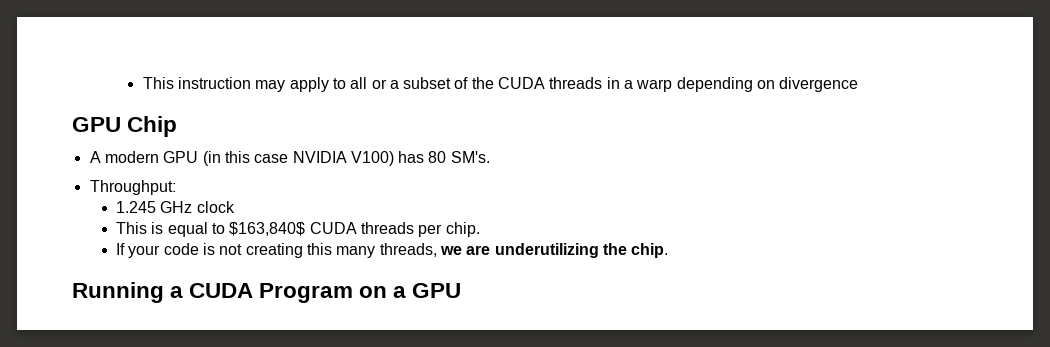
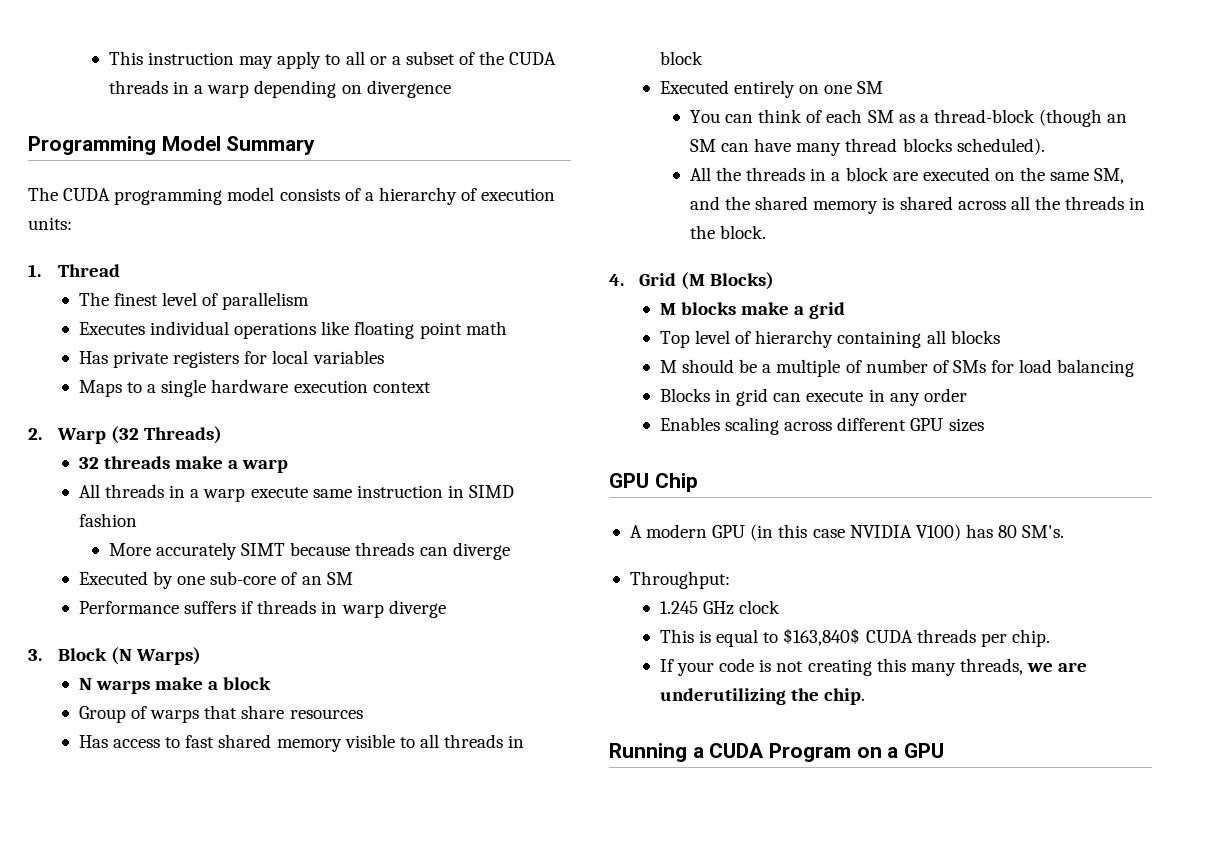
+ Programming Model Summary
+ The CUDA programming model consists of a hierarchy of execution units:
+ 1. Thread
+ The finest level of parallelism
+ Executes individual operations like floating point math
+ Has private registers for local variables
+ Maps to a single hardware execution context
+ 2. Warp (32 Threads)
+ 32 threads make a warp
+ All threads in a warp execute same instruction in SIMD fashion
+ More accurately SIMT because threads can diverge
+ Executed by one sub-core of an SM
+ Performance suffers if threads in warp diverge
+ 3. Block (N Warps)
+ N warps make a block
+ Group of warps that share resources
+ Has access to fast shared memory visible to all threads in block
+ Executed entirely on one SM
+ You can think of each SM as a thread-block (though an SM can have many thread blocks scheduled).
+ All the threads in a block are executed on the same SM, and the shared memory is shared across all the threads in the block.
+ 4. Grid (M Blocks)
+ M blocks make a grid
+ Top level of hierarchy containing all blocks
+ M should be a multiple of number of SMs for load balancing
+ Blocks in grid can execute in any order
+ Enables scaling across different GPU sizes

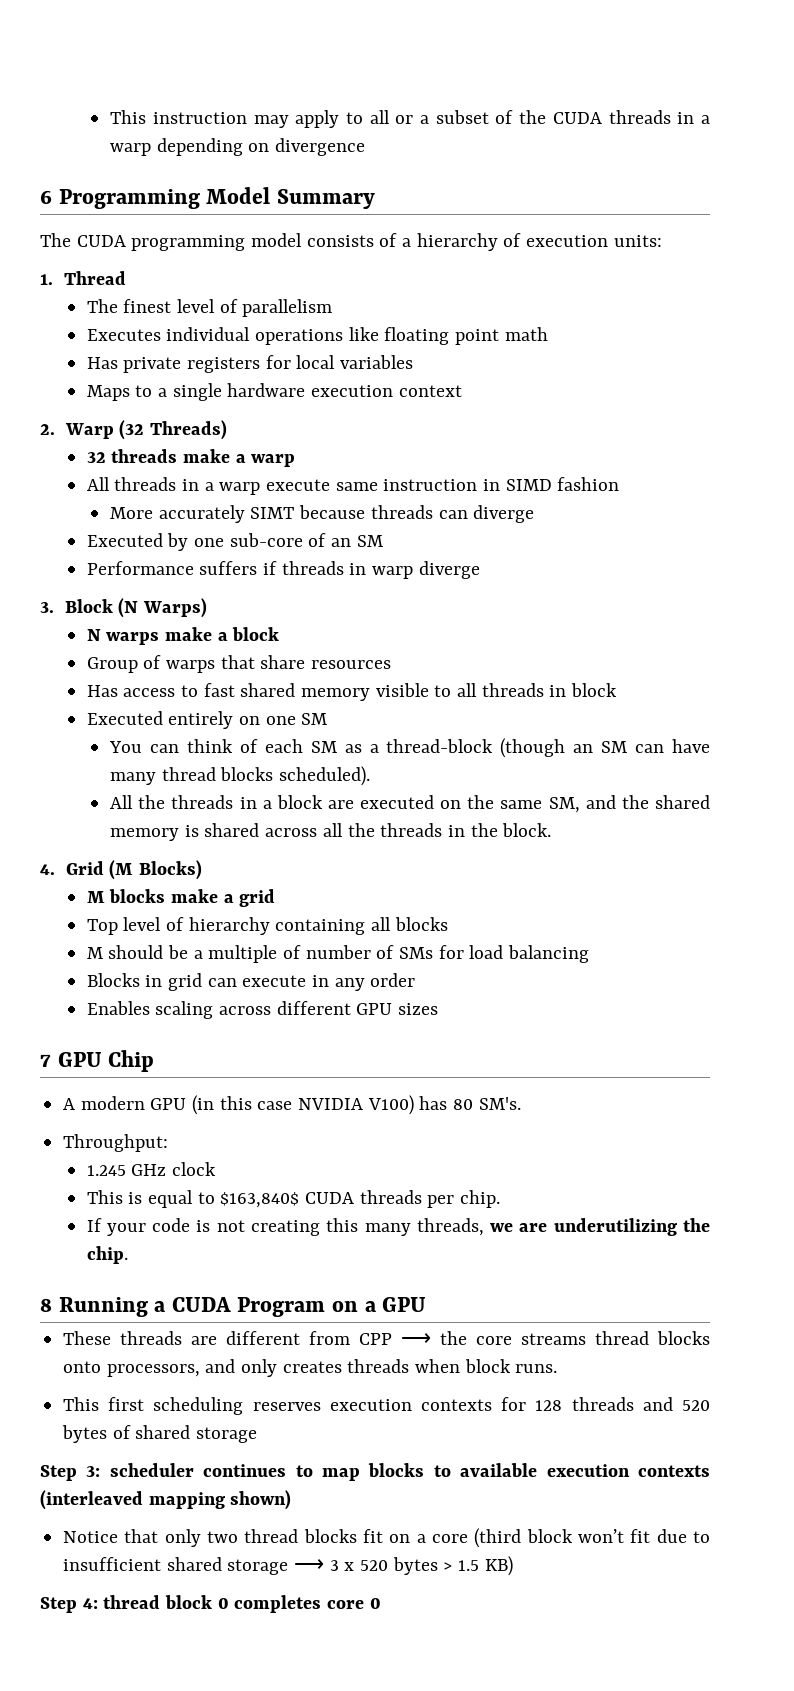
- Programming Model Summary
+ 6 Programming Model Summary
- GPU Chip
+ 7 GPU Chip
- Running a CUDA Program on a GPU
+ 8 Running a CUDA Program on a GPU
+ These threads are different from CPP ⟶ the core streams thread blocks onto processors, and only creates threads when block runs.
+ This first scheduling reserves execution contexts for 128 threads and 520 bytes of shared storage
+ Step 3: scheduler continues to map blocks to available execution contexts (interleaved mapping shown)
+ Notice that only two thread blocks fit on a core (third block won’t fit due to insufficient shared storage ⟶ 3 x 520 bytes > 1.5 KB)
+ Step 4: thread block 0 completes core 0

